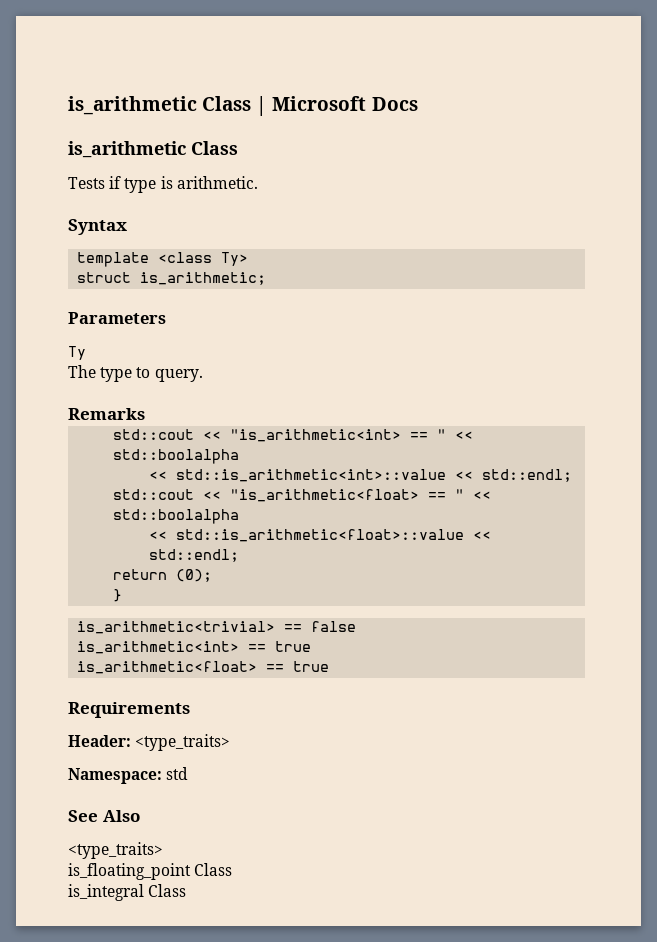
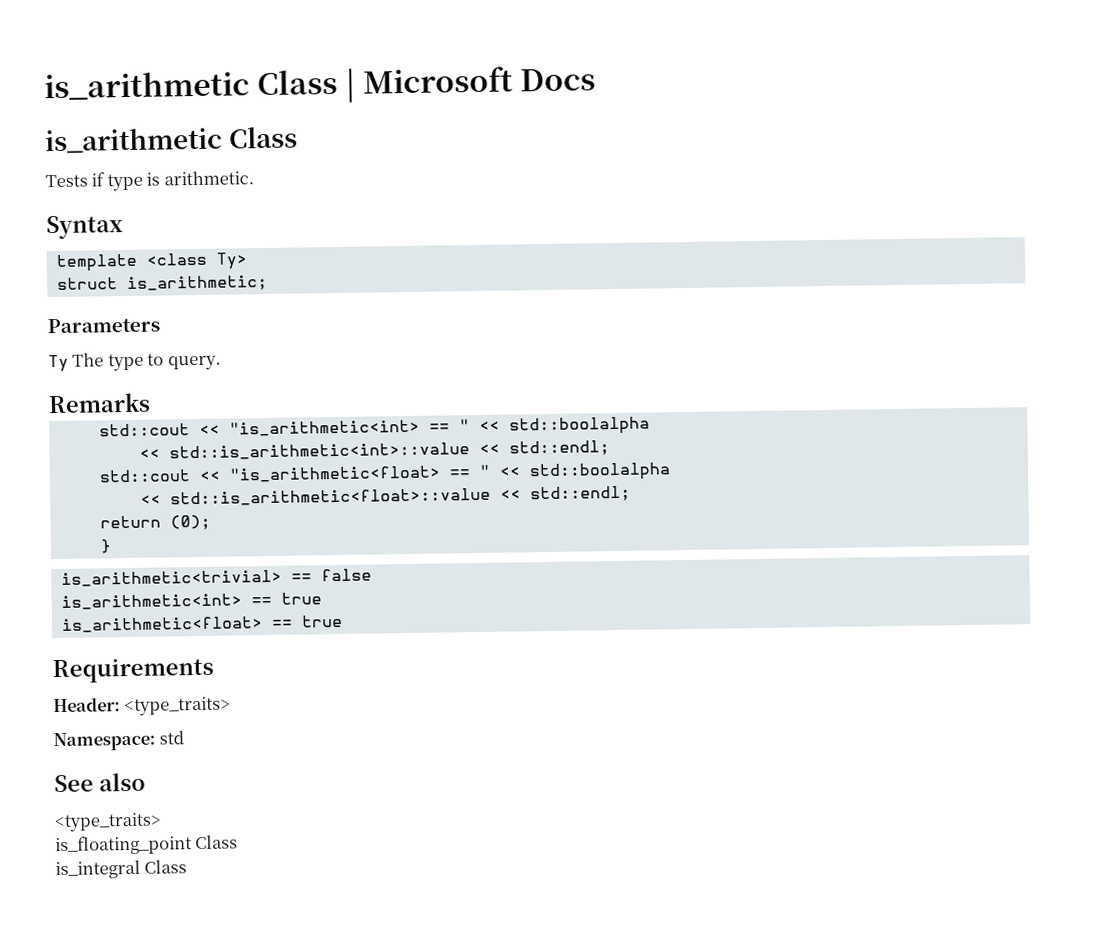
- Ty
- The type to query.
+ Ty The type to query.
- See Also
+ See also

